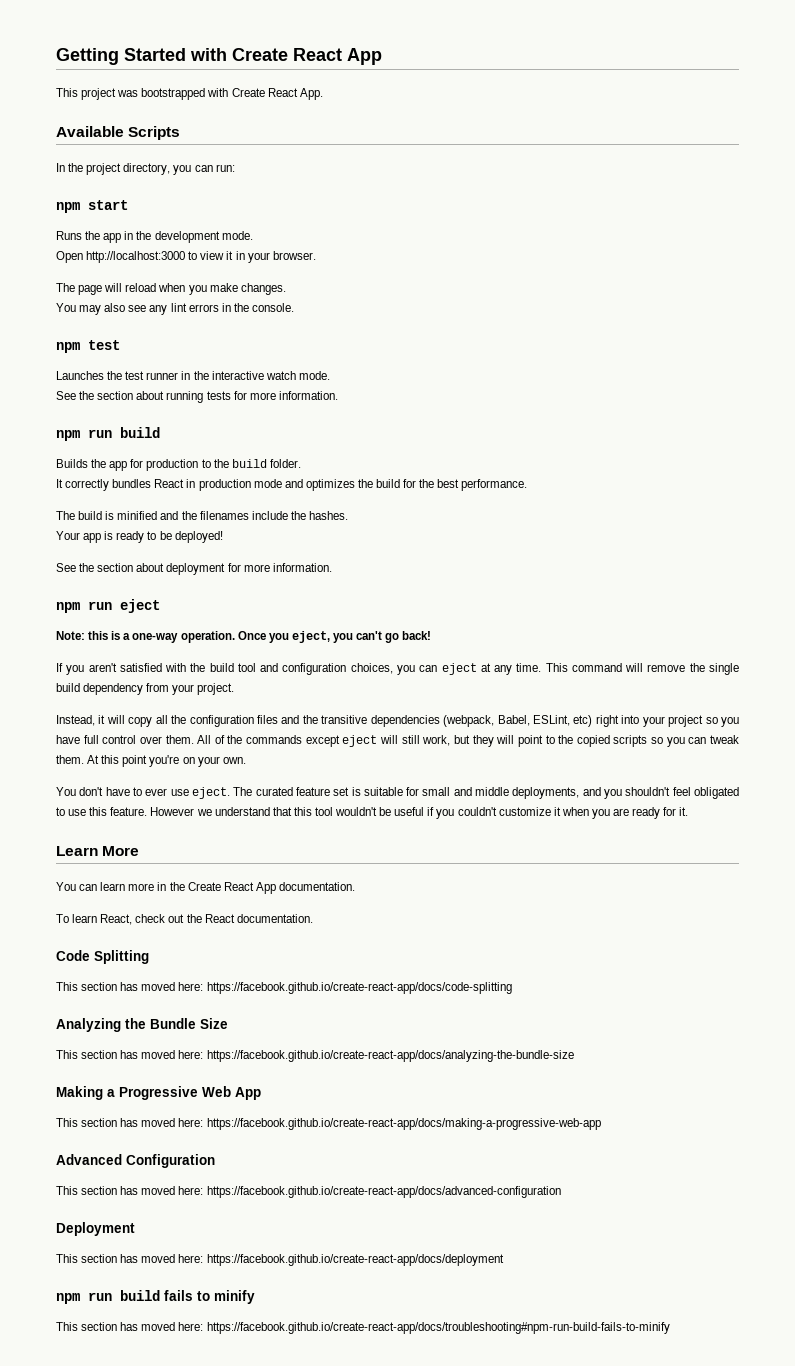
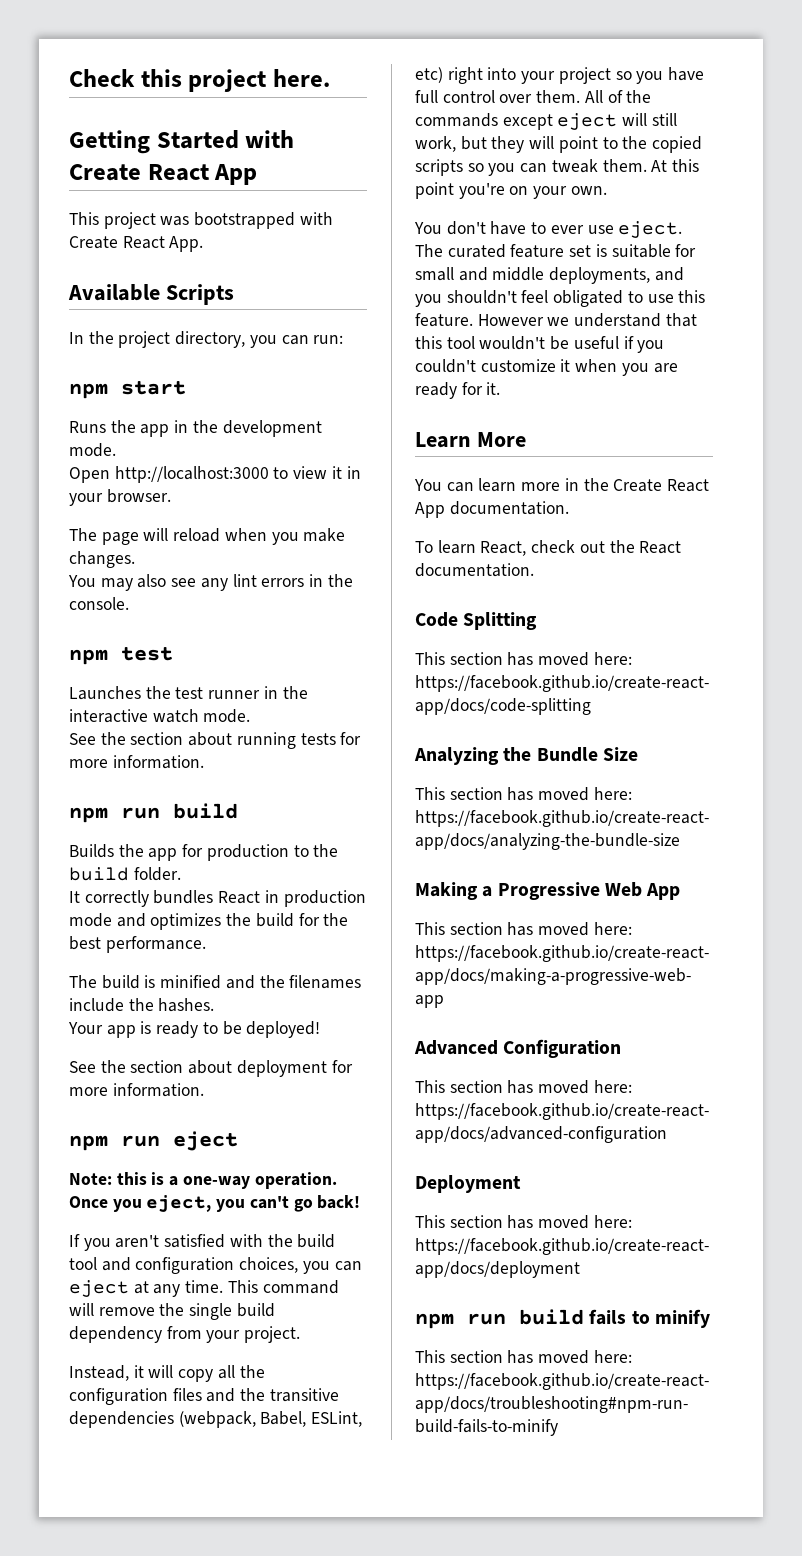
+ Check this project here.

